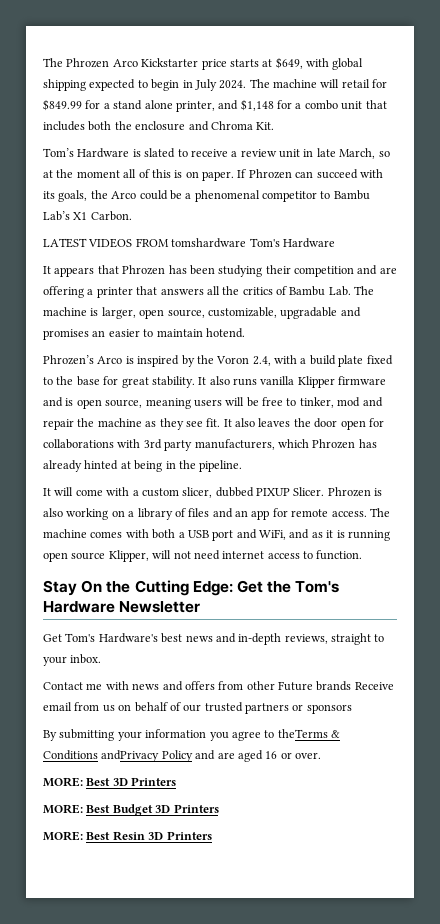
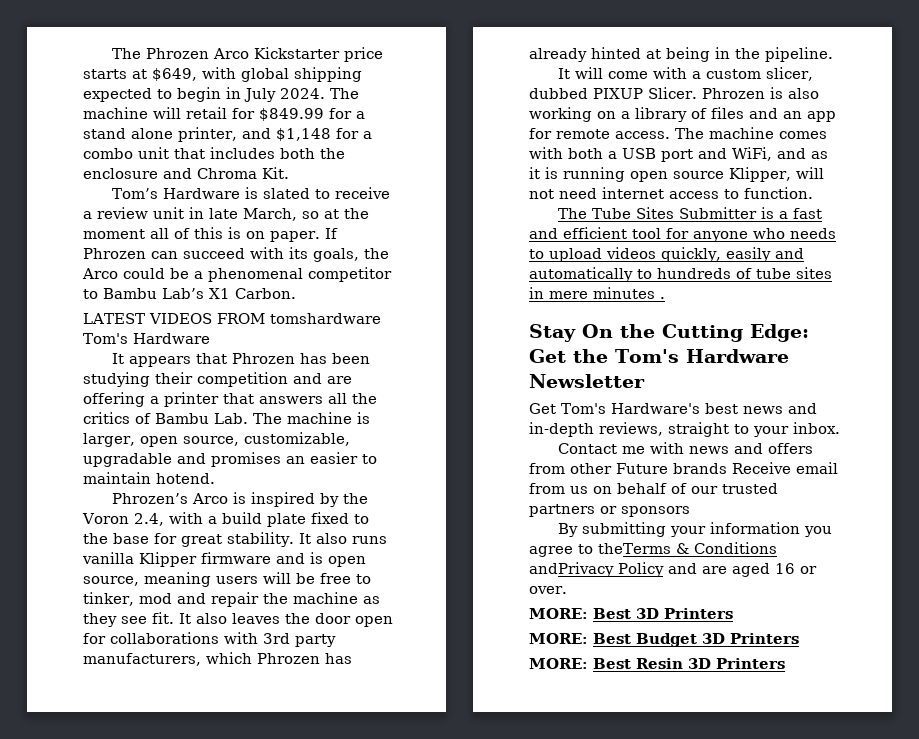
+ The Tube Sites Submitter is a fast and efficient tool for anyone who needs to upload videos quickly, easily and automatically to hundreds of tube sites in mere minutes .

